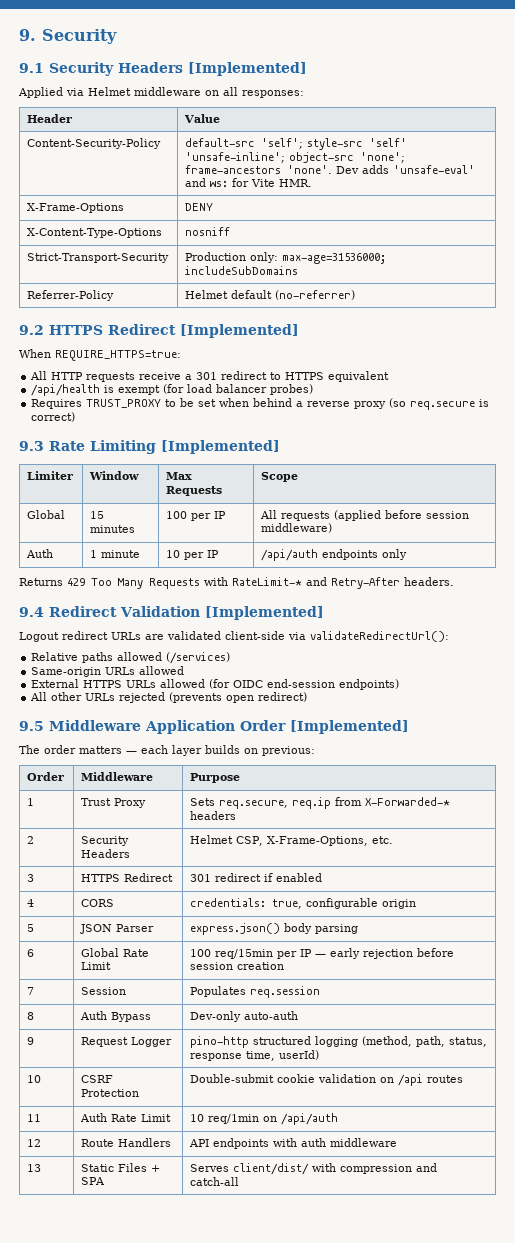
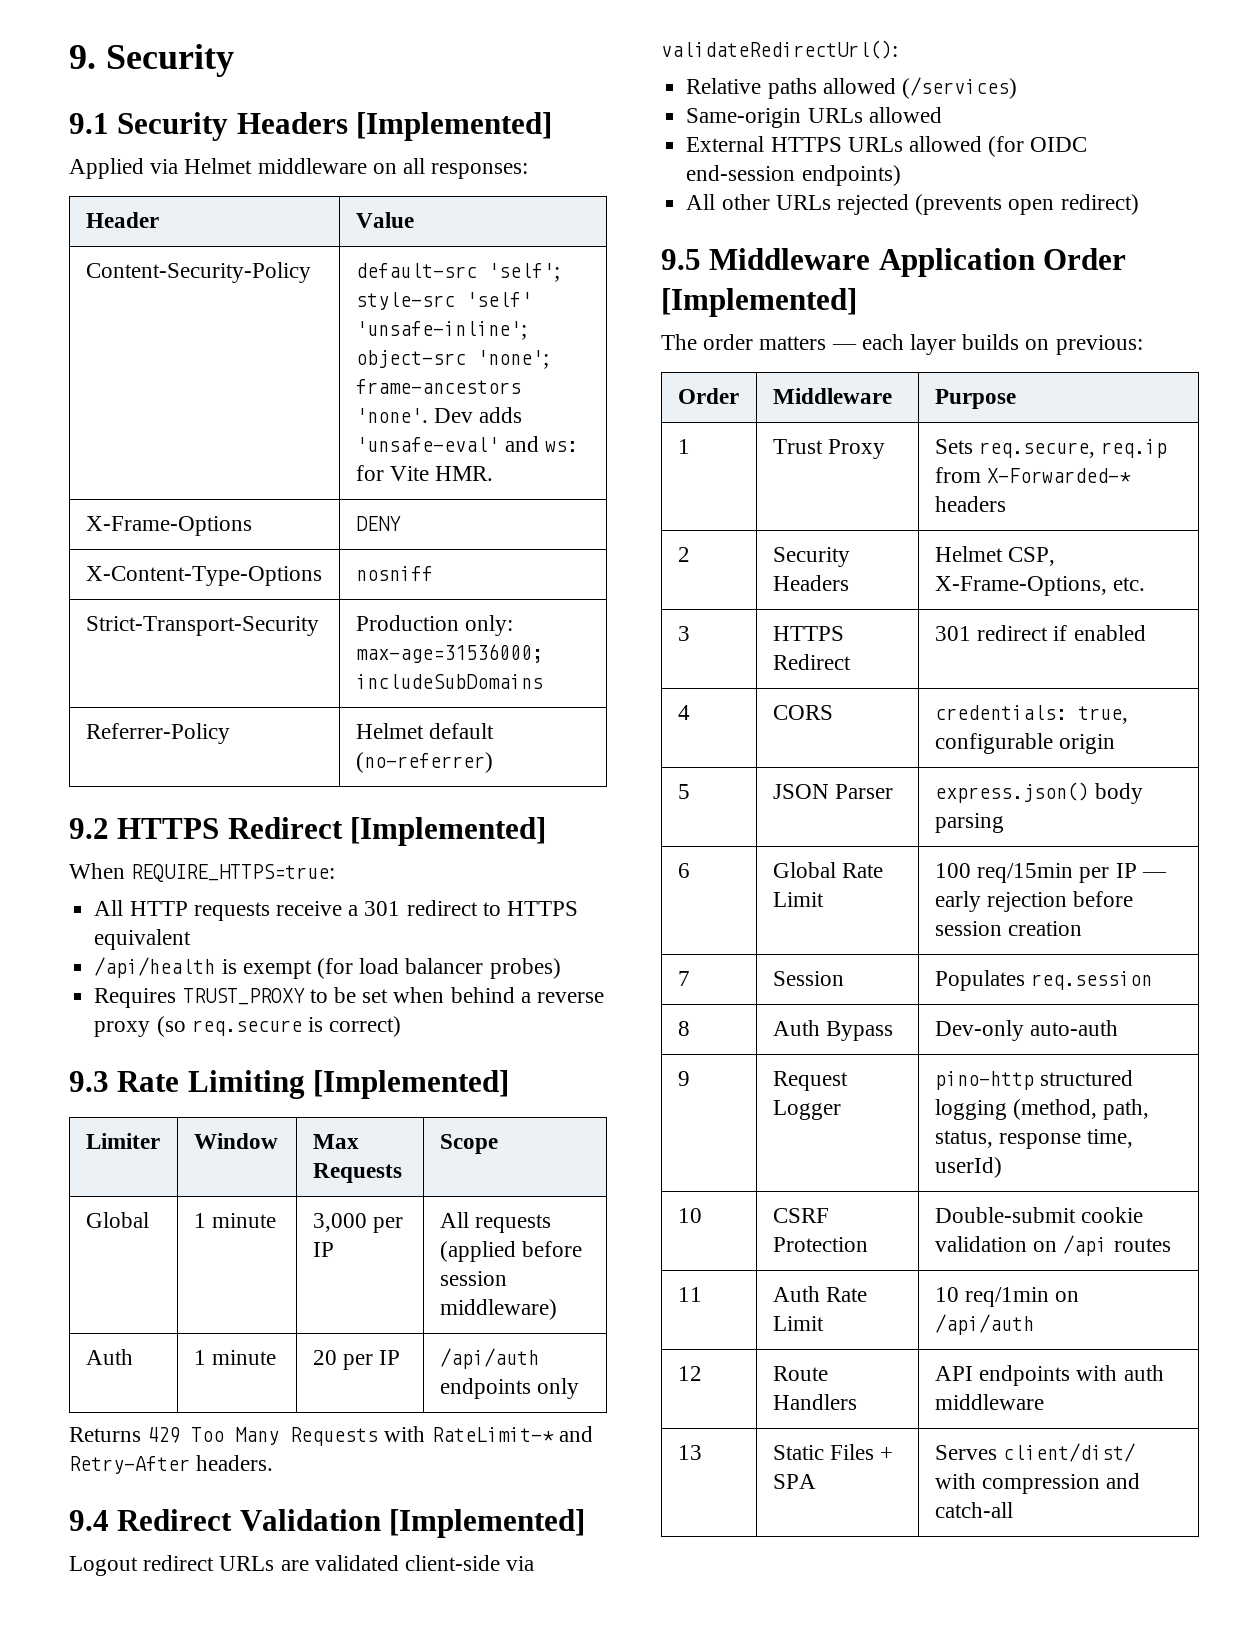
- Global | 15 minutes | 100 per IP | All requests (applied before session middleware)
+ Global | 1 minute | 3,000 per IP | All requests (applied before session middleware)
- Auth | 1 minute | 10 per IP | /api/auth endpoints only
+ Auth | 1 minute | 20 per IP | /api/auth endpoints only

